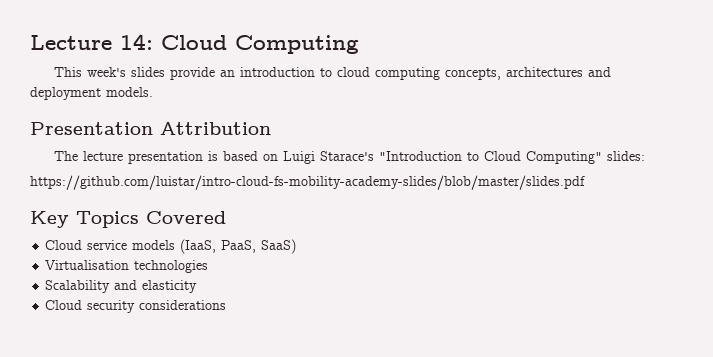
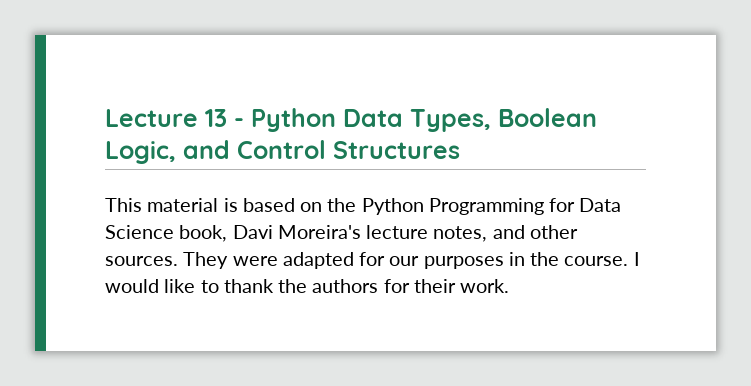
- Lecture 14: Cloud Computing
- This week's slides provide an introduction to cloud computing concepts, architectures and deployment models.
- Presentation Attribution
- The lecture presentation is based on Luigi Starace's "Introduction to Cloud Computing" slides:
- https://github.com/luistar/intro-cloud-fs-mobility-academy-slides/blob/master/slides.pdf
- Key Topics Covered
- Cloud service models (IaaS, PaaS, SaaS)
- Virtualisation technologies
- Scalability and elasticity
- Cloud security considerations
+ Lecture 13 - Python Data Types, Boolean Logic, and Control Structures
+ This material is based on the Python Programming for Data Science book, Davi Moreira's lecture notes, and other sources. They were adapted for our purposes in the course. I would like to thank the authors for their work.

